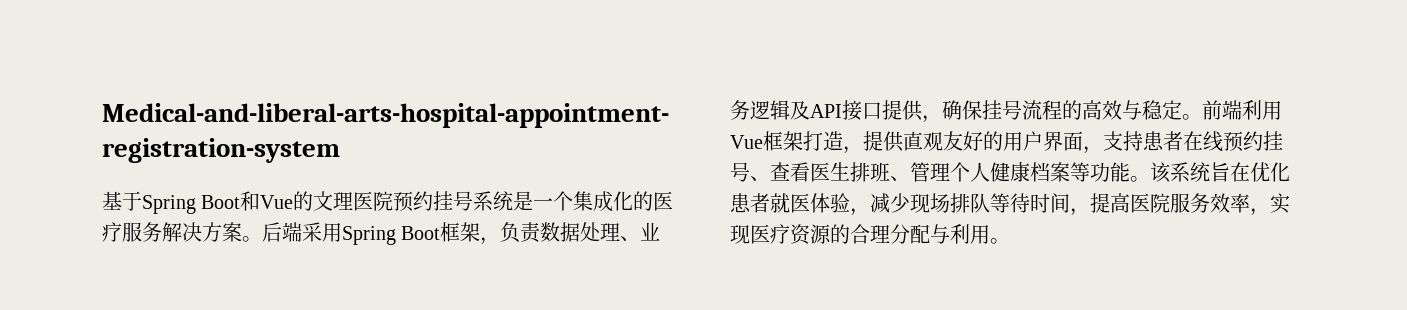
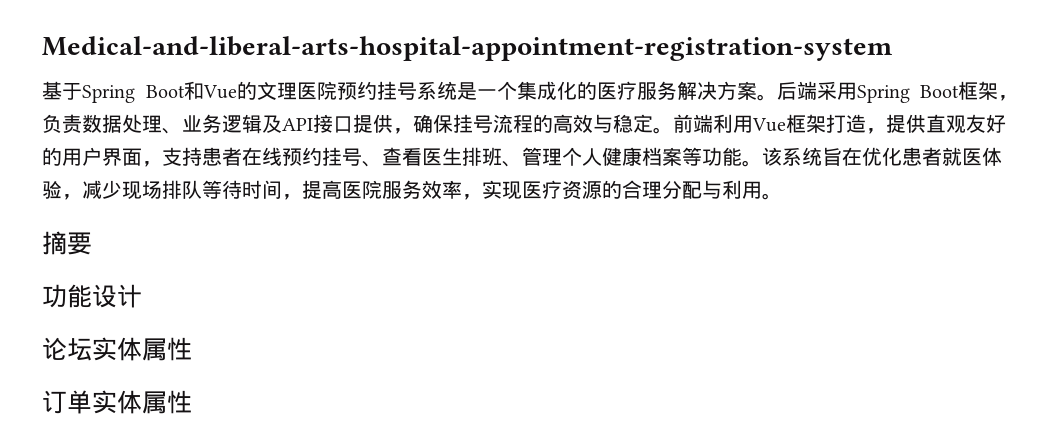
+ 摘要
+ 功能设计
+ 论坛实体属性
+ 订单实体属性

